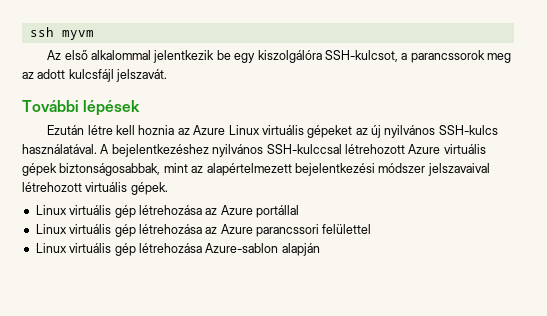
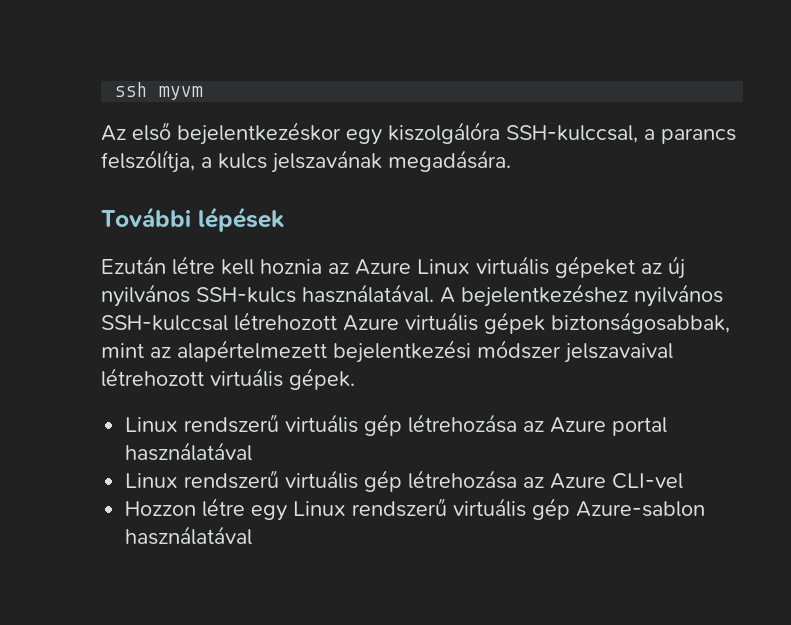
- Az első alkalommal jelentkezik be egy kiszolgálóra SSH-kulcsot, a parancssorok meg az adott kulcsfájl jelszavát.
+ Az első bejelentkezéskor egy kiszolgálóra SSH-kulccsal, a parancs felszólítja, a kulcs jelszavának megadására.
- Linux virtuális gép létrehozása az Azure portállal
- Linux virtuális gép létrehozása az Azure parancssori felülettel
- Linux virtuális gép létrehozása Azure-sablon alapján
+ Linux rendszerű virtuális gép létrehozása az Azure portal használatával
+ Linux rendszerű virtuális gép létrehozása az Azure CLI-vel
+ Hozzon létre egy Linux rendszerű virtuális gép Azure-sablon használatával

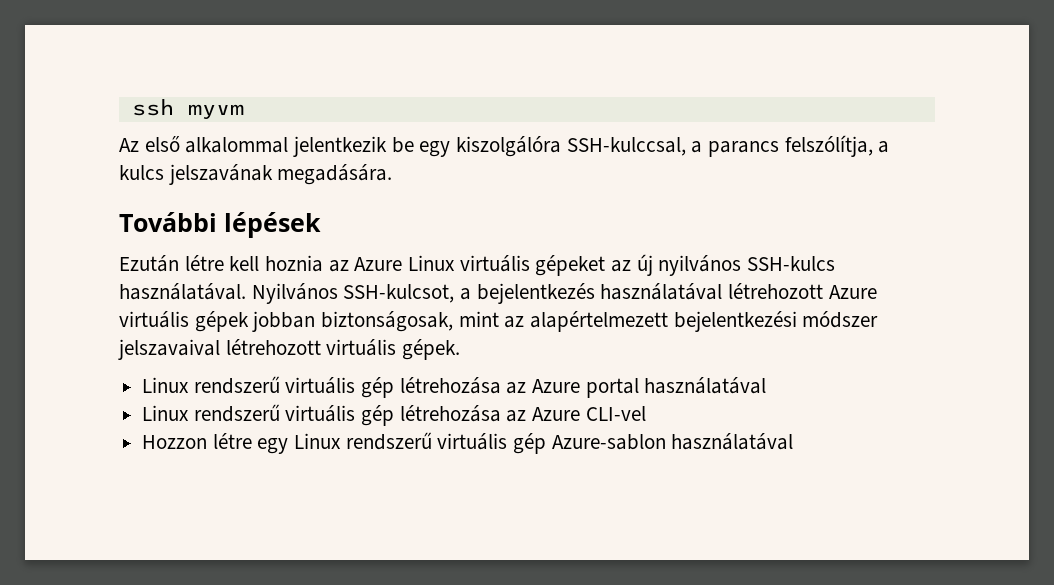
- Az első bejelentkezéskor egy kiszolgálóra SSH-kulccsal, a parancs felszólítja, a kulcs jelszavának megadására.
+ Az első alkalommal jelentkezik be egy kiszolgálóra SSH-kulccsal, a parancs felszólítja, a kulcs jelszavának megadására.
- A bejelentkezéshez nyilvános SSH-kulccsal létrehozott Azure virtuális gépek biztonságosabbak, mint az alapértelmezett bejelentkezési módszer jelszavaival létrehozott virtuális gépek.
+ Nyilvános SSH-kulcsot, a bejelentkezés használatával létrehozott Azure virtuális gépek jobban biztonságosak, mint az alapértelmezett bejelentkezési módszer jelszavaival létrehozott virtuális gépek.

